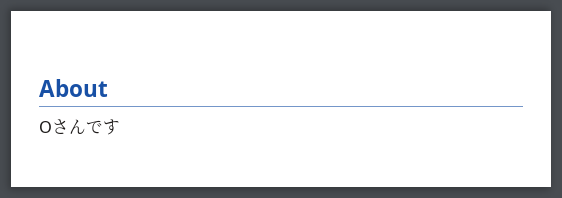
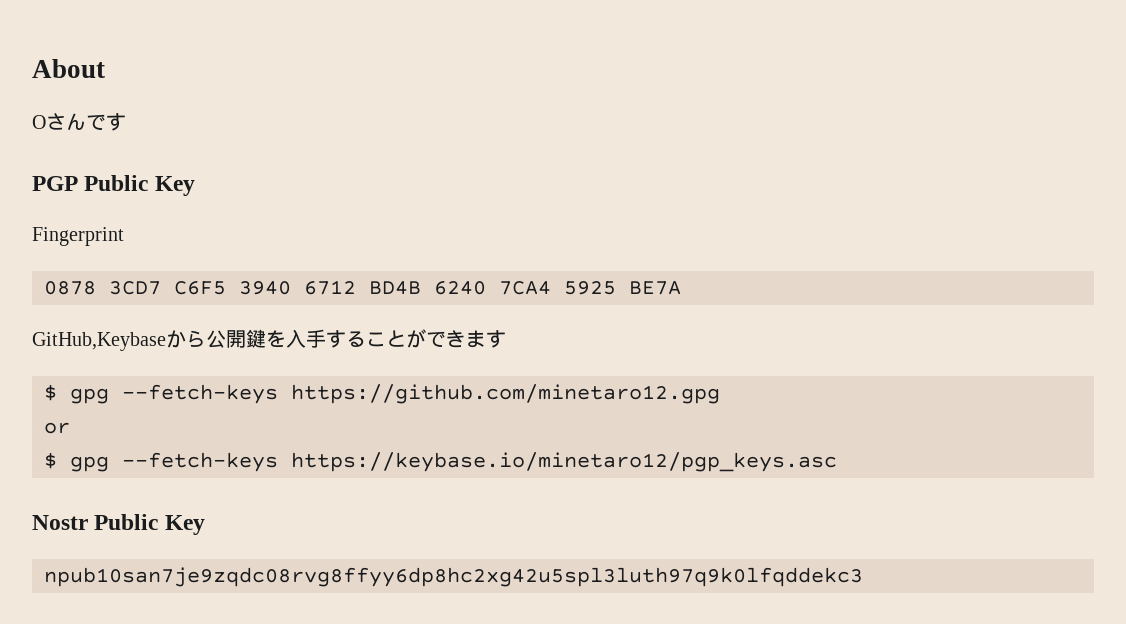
+ PGP Public Key
+ Fingerprint
+ 0878 3CD7 C6F5 3940 6712 BD4B 6240 7CA4 5925 BE7A
+ GitHub,Keybaseから公開鍵を入手することができます
+ $ gpg --fetch-keys https://github.com/minetaro12.gpg
+ or
+ $ gpg --fetch-keys https://keybase.io/minetaro12/pgp_keys.asc
+ Nostr Public Key
+ npub10san7je9zqdc08rvg8ffyy6dp8hc2xg42u5spl3luth97q9k0lfqddekc3

